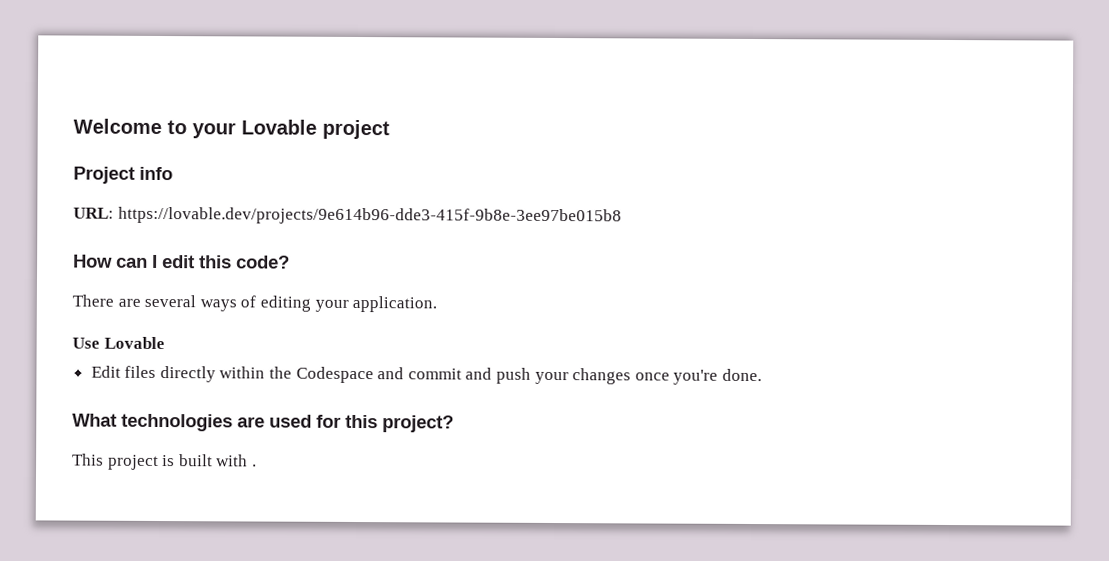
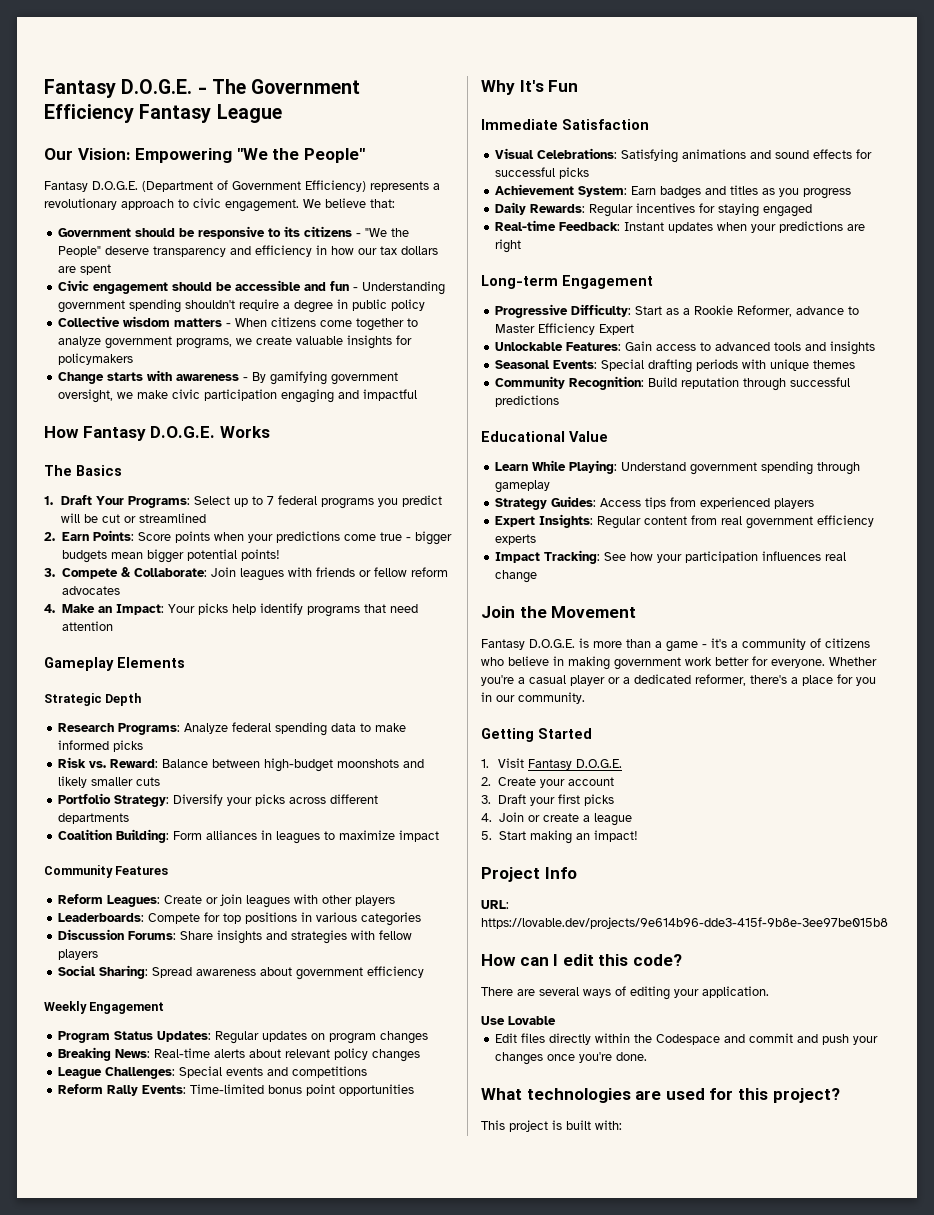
- Welcome to your Lovable project
+ Fantasy D.O.G.E. - The Government Efficiency Fantasy League
+ Our Vision: Empowering "We the People"
+ Fantasy D.O.G.E. (Department of Government Efficiency) represents a revolutionary approach to civic engagement. We believe that:
+ Government should be responsive to its citizens - "We the People" deserve transparency and efficiency in how our tax dollars are spent
+ Civic engagement should be accessible and fun - Understanding government spending shouldn't require a degree in public policy
+ Collective wisdom matters - When citizens come together to analyze government programs, we create valuable insights for policymakers
+ Change starts with awareness - By gamifying government oversight, we make civic participation engaging and impactful
+ How Fantasy D.O.G.E. Works
+ The Basics
+ 1. Draft Your Programs: Select up to 7 federal programs you predict will be cut or streamlined
+ 2. Earn Points: Score points when your predictions come true - bigger budgets mean bigger potential points!
+ 3. Compete & Collaborate: Join leagues with friends or fellow reform advocates
+ 4. Make an Impact: Your picks help identify programs that need attention
+ Gameplay Elements
+ Strategic Depth
+ Research Programs: Analyze federal spending data to make informed picks
+ Risk vs. Reward: Balance between high-budget moonshots and likely smaller cuts
+ Portfolio Strategy: Diversify your picks across different departments
+ Coalition Building: Form alliances in leagues to maximize impact
+ Community Features
+ Reform Leagues: Create or join leagues with other players
+ Leaderboards: Compete for top positions in various categories
+ Discussion Forums: Share insights and strategies with fellow players
+ Social Sharing: Spread awareness about government efficiency
+ Weekly Engagement
+ Program Status Updates: Regular updates on program changes
+ Breaking News: Real-time alerts about relevant policy changes
+ League Challenges: Special events and competitions
+ Reform Rally Events: Time-limited bonus point opportunities
+ Why It's Fun
+ Immediate Satisfaction
+ Visual Celebrations: Satisfying animations and sound effects for successful picks
+ Achievement System: Earn badges and titles as you progress
+ Daily Rewards: Regular incentives for staying engaged
+ Real-time Feedback: Instant updates when your predictions are right
+ Long-term Engagement
+ Progressive Difficulty: Start as a Rookie Reformer, advance to Master Efficiency Expert
+ Unlockable Features: Gain access to advanced tools and insights
+ Seasonal Events: Special drafting periods with unique themes
+ Community Recognition: Build reputation through successful predictions
+ Educational Value
+ Learn While Playing: Understand government spending through gameplay
+ Strategy Guides: Access tips from experienced players
+ Expert Insights: Regular content from real government efficiency experts
+ Impact Tracking: See how your participation influences real change
+ Join the Movement
+ Fantasy D.O.G.E. is more than a game - it's a community of citizens who believe in making government work better for everyone. Whether you're a casual player or a dedicated reformer, there's a place for you in our community.
+ Getting Started
+ 1. Visit Fantasy D.O.G.E.
+ 2. Create your account
+ 3. Draft your first picks
+ 4. Join or create a league
+ 5. Start making an impact!
- Project info
+ Project Info
- This project is built with .
+ This project is built with:

